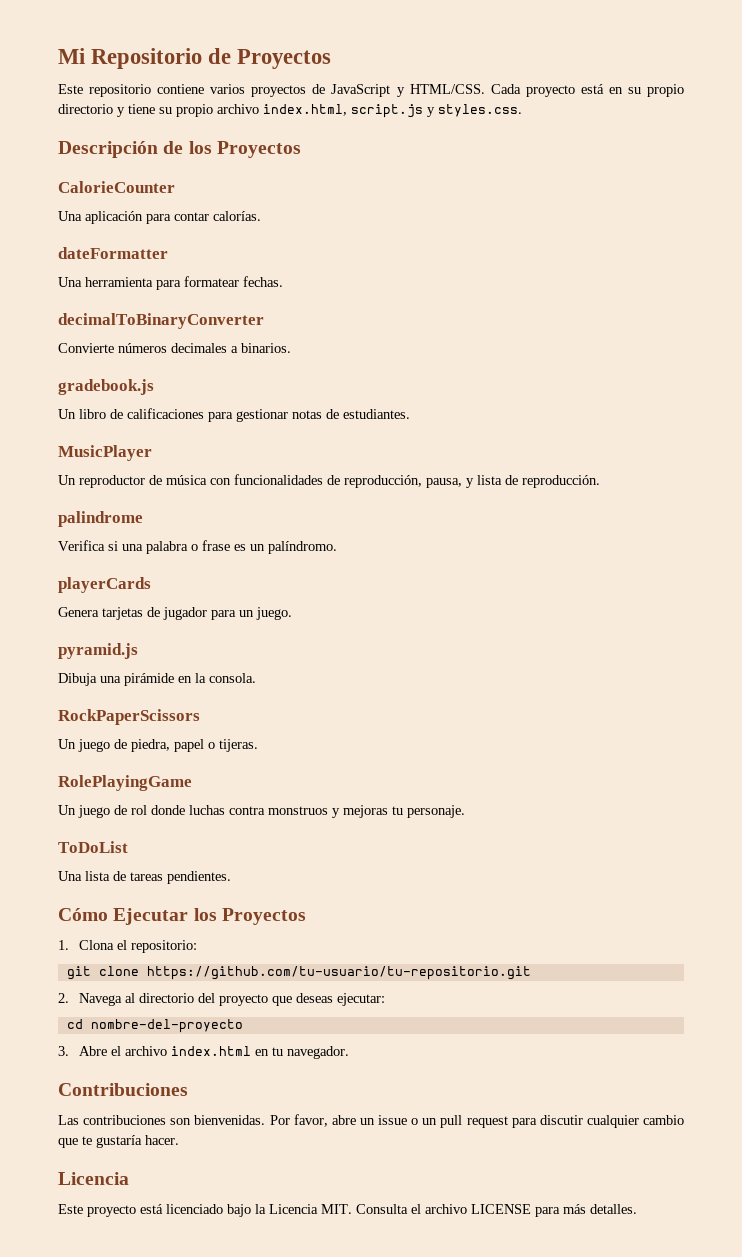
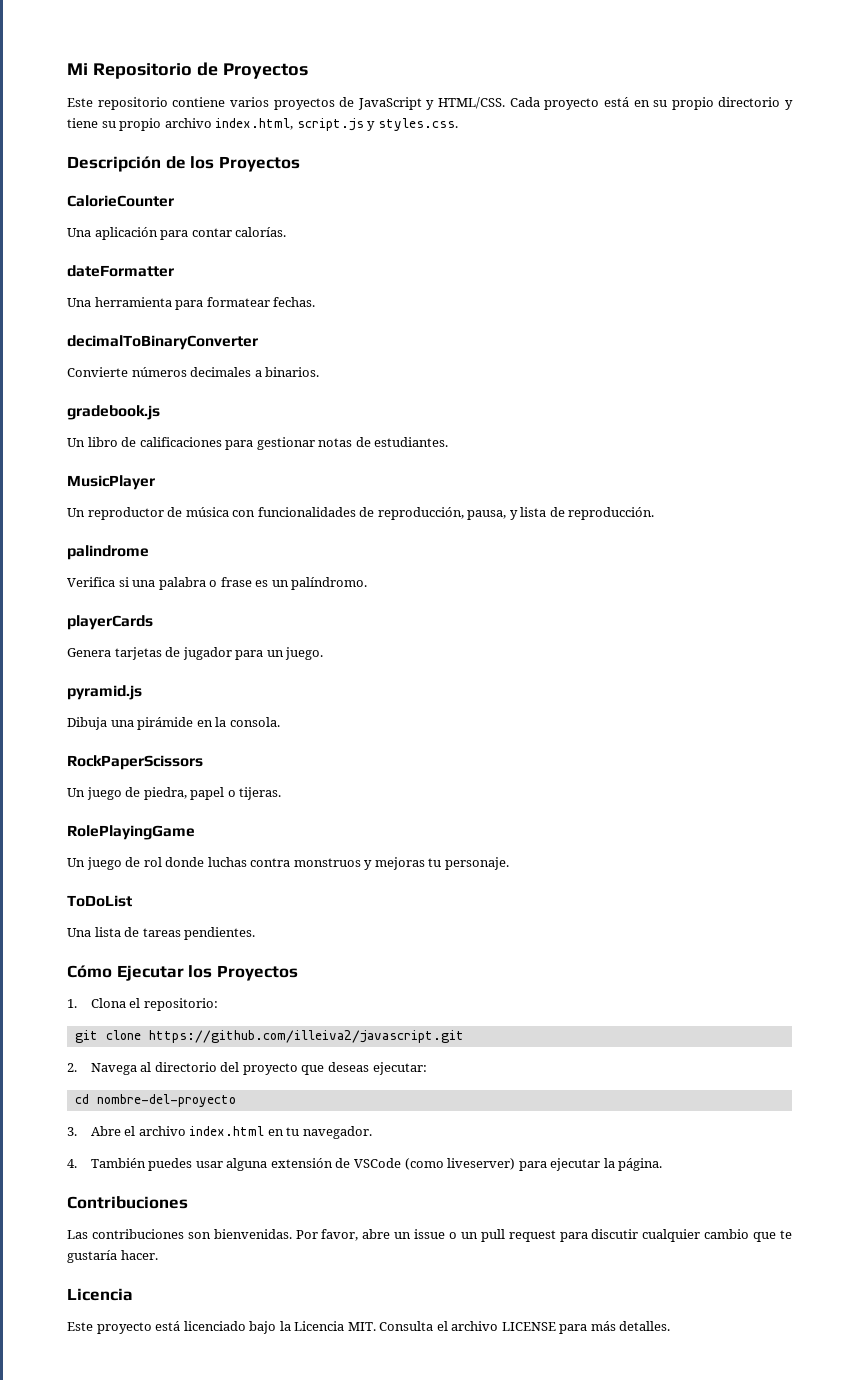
- git clone https://github.com/tu-usuario/tu-repositorio.git
+ git clone https://github.com/illeiva2/javascript.git
+ 4. También puedes usar alguna extensión de VSCode (como liveserver) para ejecutar la página.

